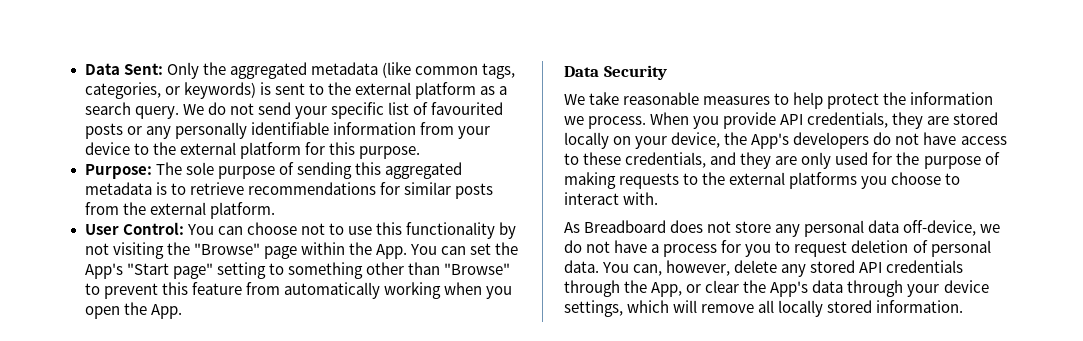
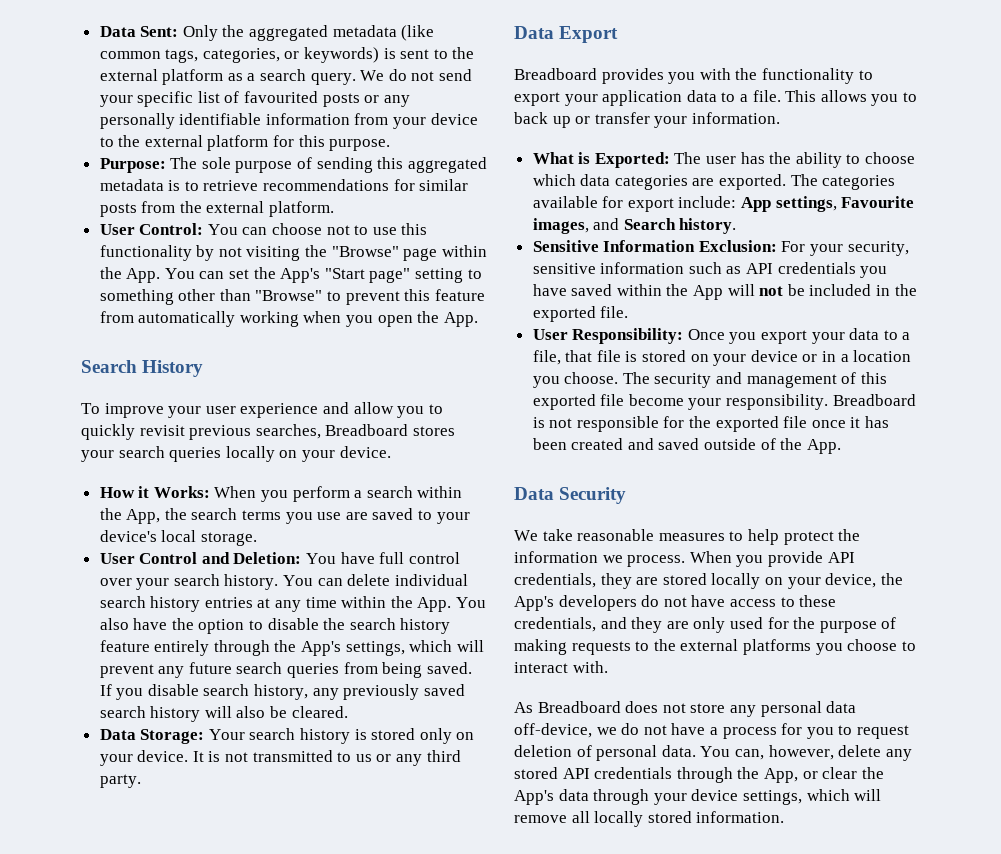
+ Search History
+ To improve your user experience and allow you to quickly revisit previous searches, Breadboard stores your search queries locally on your device.
+ How it Works: When you perform a search within the App, the search terms you use are saved to your device's local storage.
+ User Control and Deletion: You have full control over your search history. You can delete individual search history entries at any time within the App. You also have the option to disable the search history feature entirely through the App's settings, which will prevent any future search queries from being saved. If you disable search history, any previously saved search history will also be cleared.
+ Data Storage: Your search history is stored only on your device. It is not transmitted to us or any third party.
+ Data Export
+ Breadboard provides you with the functionality to export your application data to a file. This allows you to back up or transfer your information.
+ What is Exported: The user has the ability to choose which data categories are exported. The categories available for export include: App settings, Favourite images, and Search history.
+ Sensitive Information Exclusion: For your security, sensitive information such as API credentials you have saved within the App will not be included in the exported file.
+ User Responsibility: Once you export your data to a file, that file is stored on your device or in a location you choose. The security and management of this exported file become your responsibility. Breadboard is not responsible for the exported file once it has been created and saved outside of the App.

